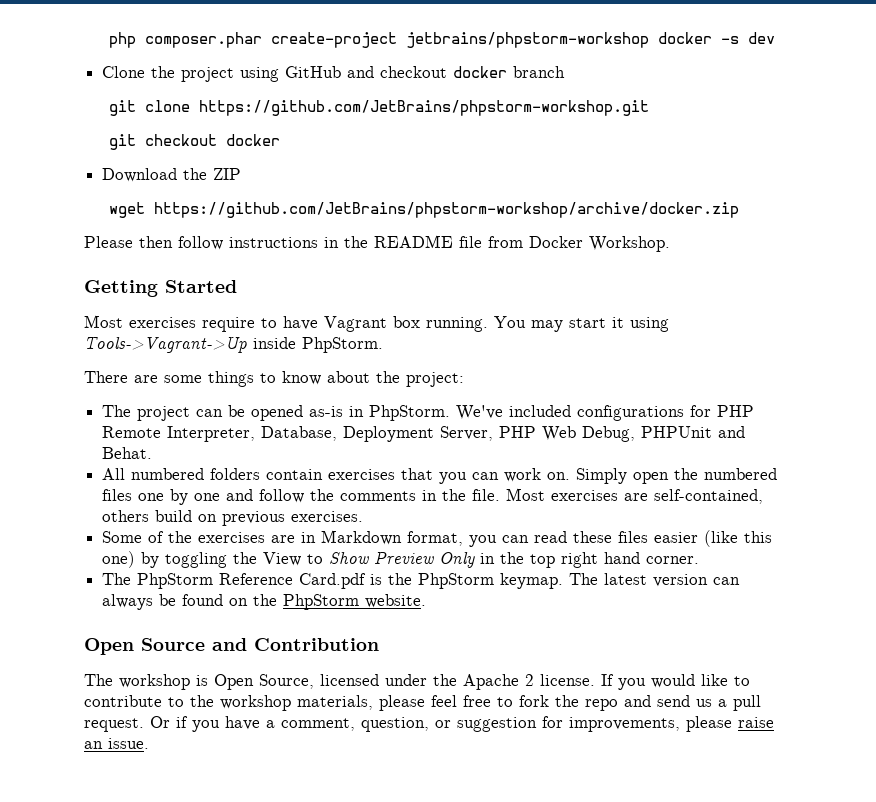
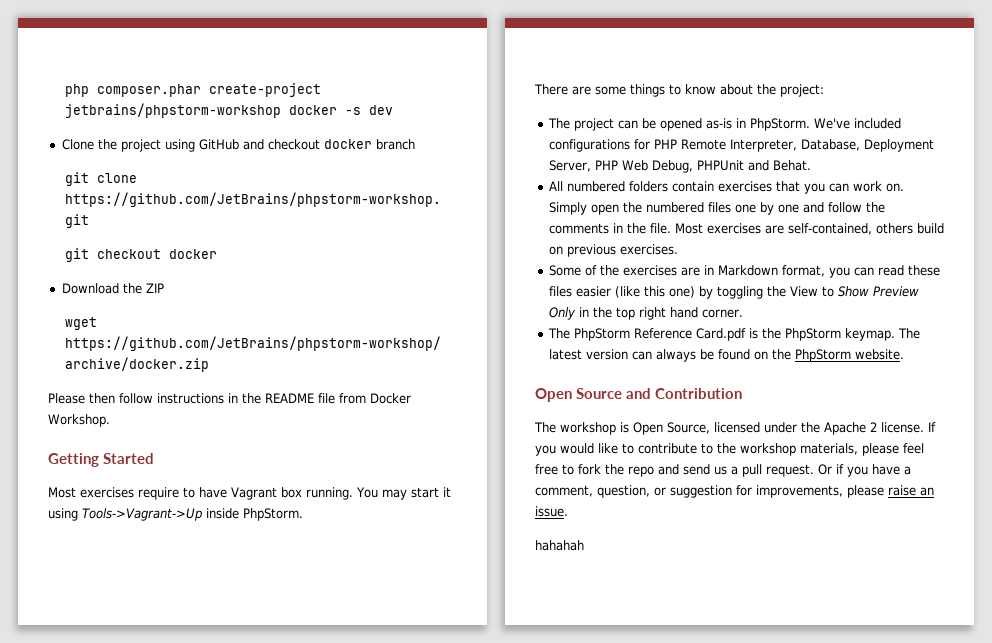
+ hahahah

